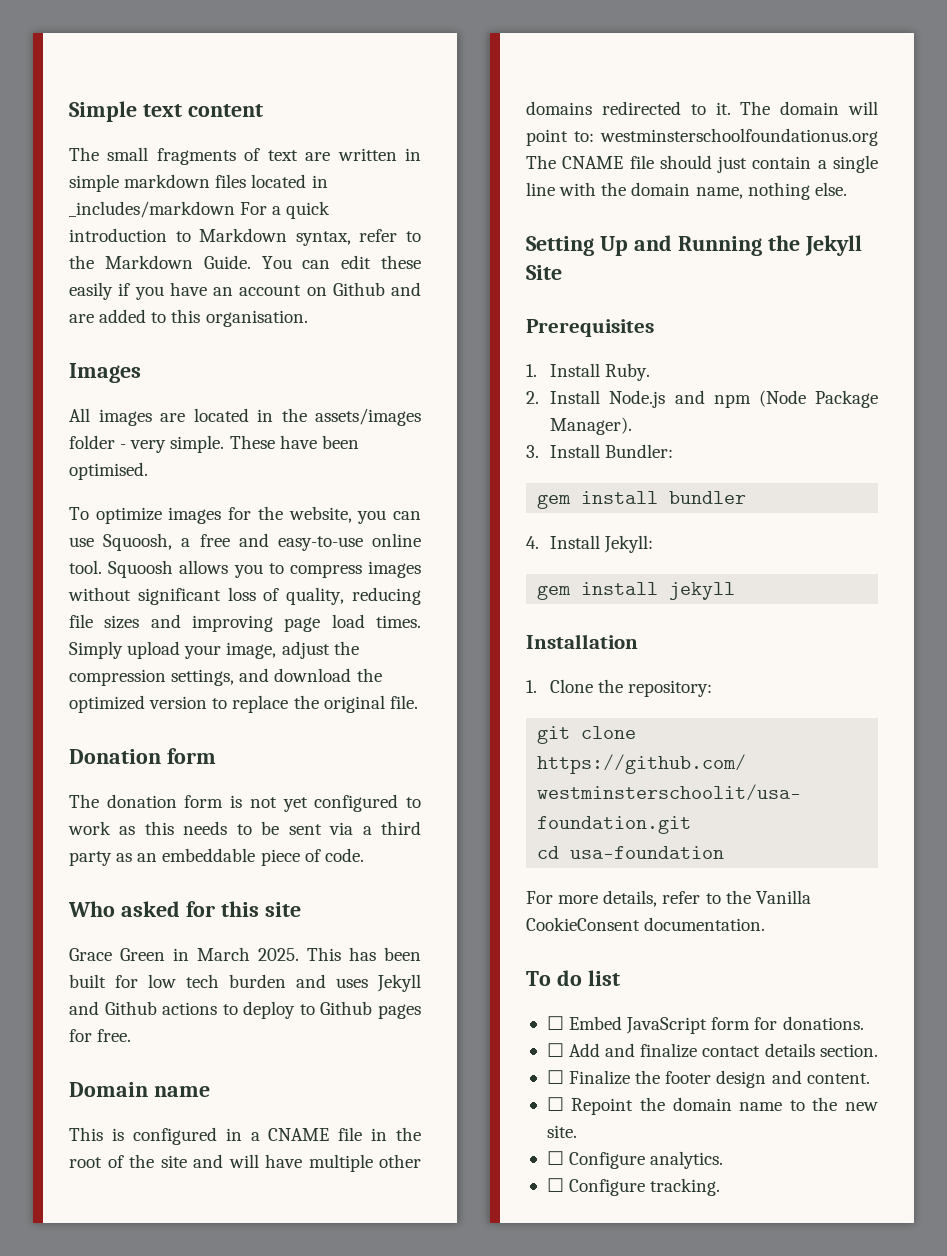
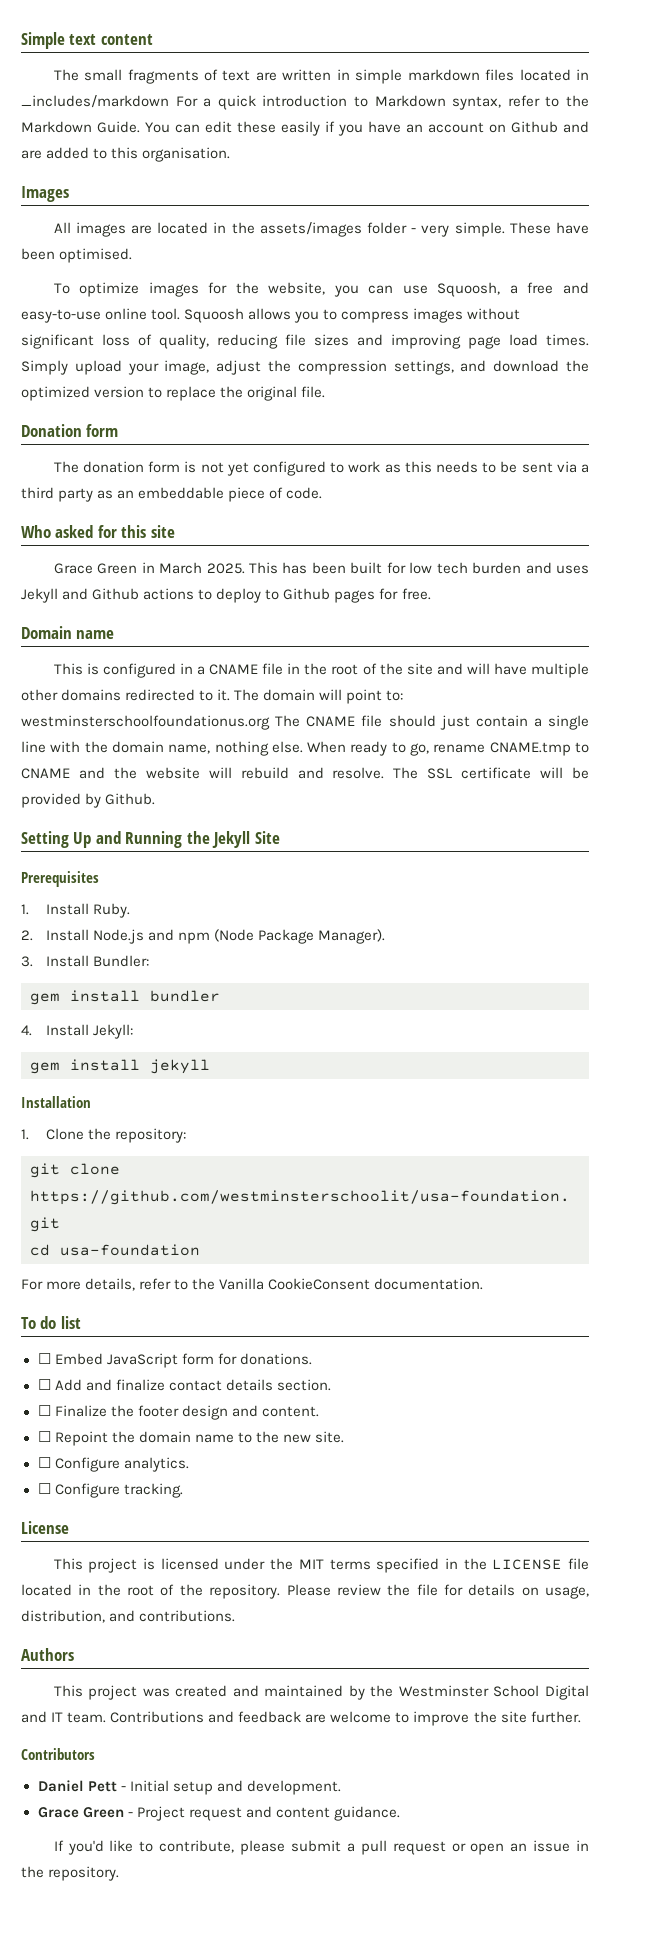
+ When ready to go, rename CNAME.tmp to CNAME and the website will rebuild and resolve. The SSL certificate will be provided by Github.
+ License
+ This project is licensed under the MIT terms specified in the LICENSE file located in the root of the repository. Please review the file for details on usage, distribution, and contributions.
+ Authors
+ This project was created and maintained by the Westminster School Digital and IT team. Contributions and feedback are welcome to improve the site further.
+ Contributors
+ Daniel Pett - Initial setup and development.
+ Grace Green - Project request and content guidance.
+ If you'd like to contribute, please submit a pull request or open an issue in the repository.

